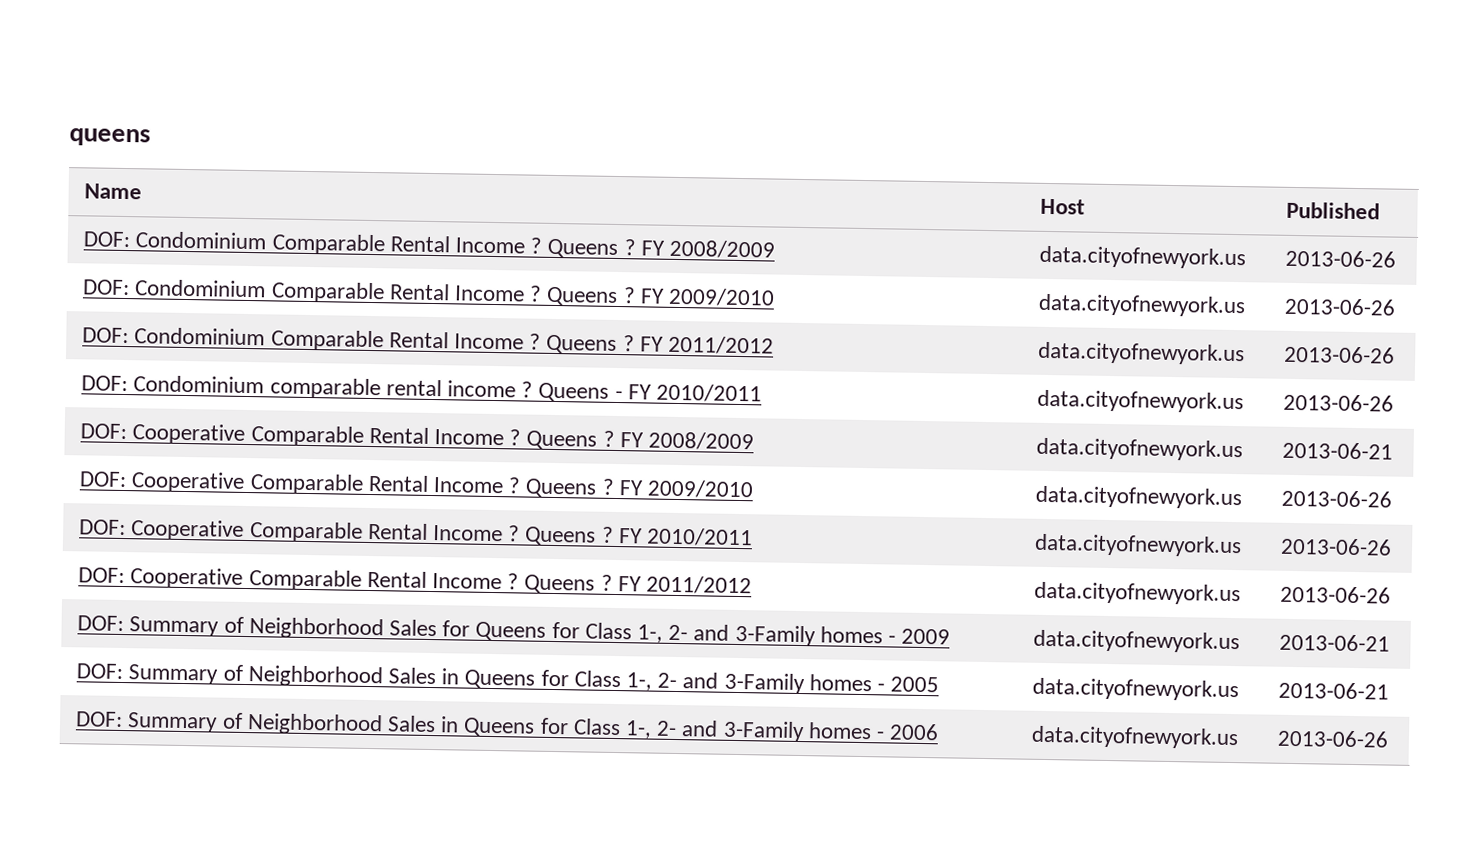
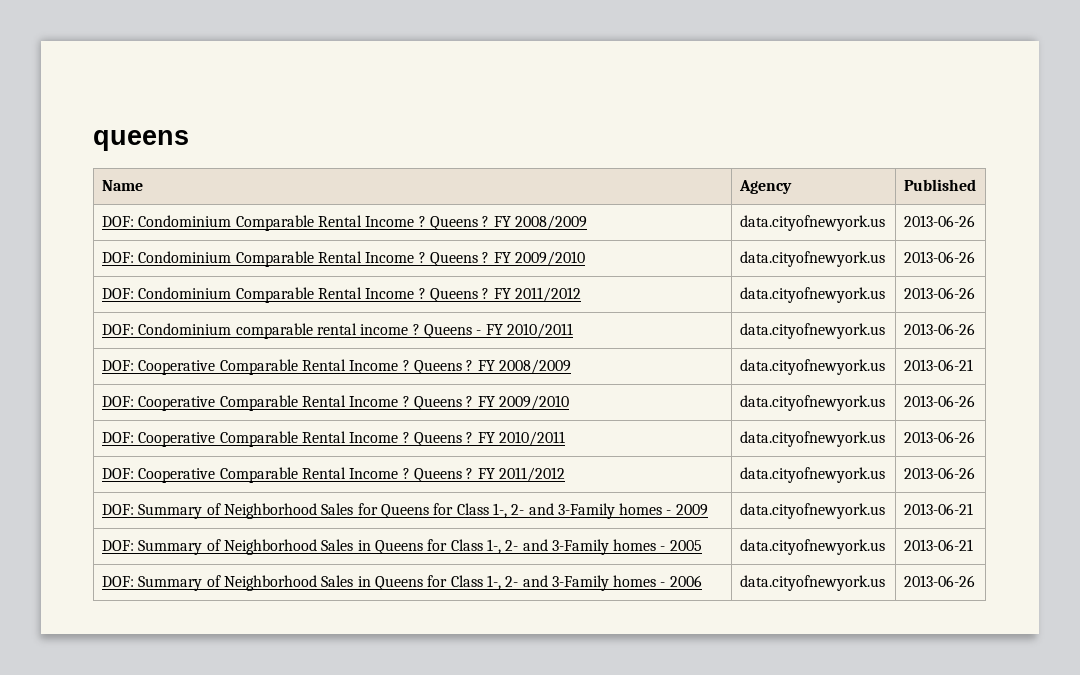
- Name | Host | Published
+ Name | Agency | Published

